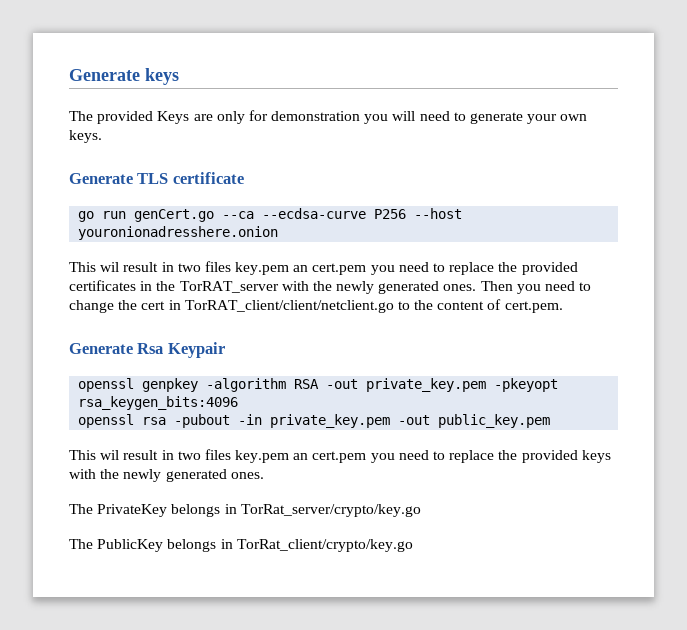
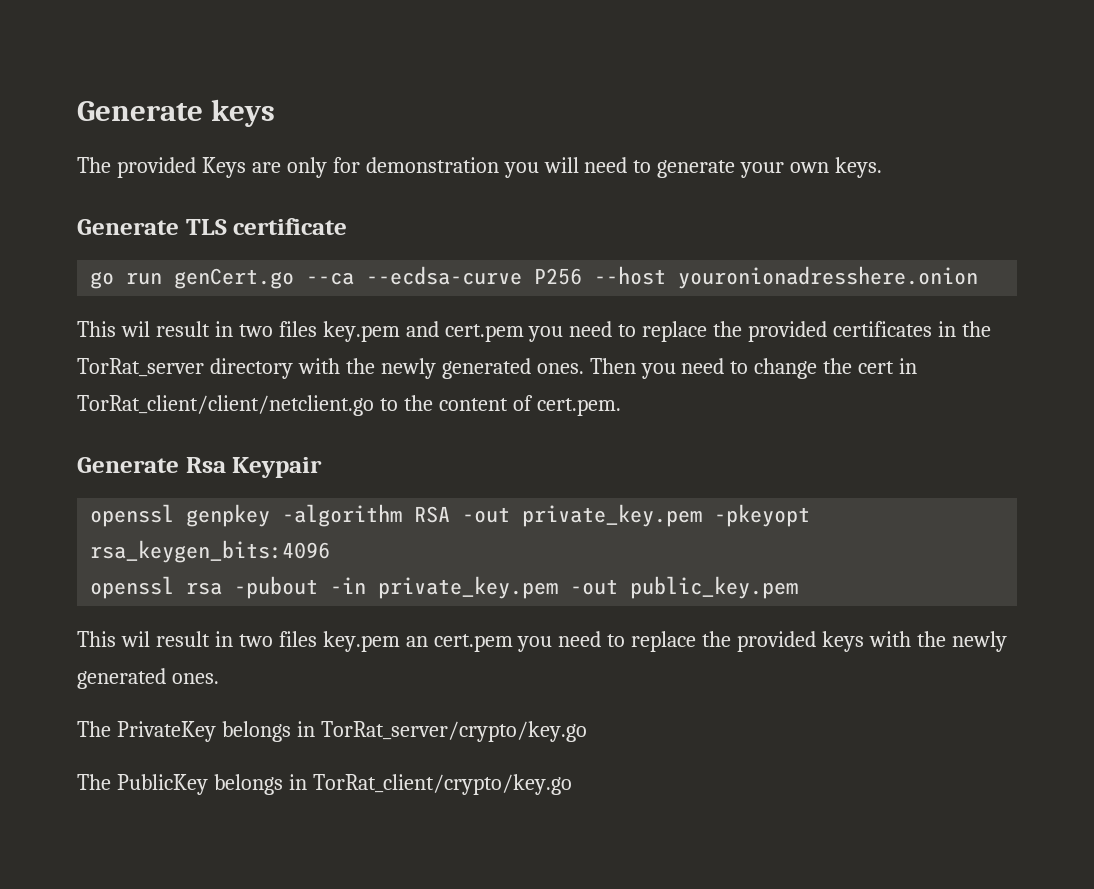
- This wil result in two files key.pem an cert.pem you need to replace the provided certificates in the TorRAT_server with the newly generated ones.
+ This wil result in two files key.pem and cert.pem you need to replace the provided certificates in the TorRat_server directory with the newly generated ones.
- Then you need to change the cert in TorRAT_client/client/netclient.go to the content of cert.pem.
+ Then you need to change the cert in TorRat_client/client/netclient.go to the content of cert.pem.

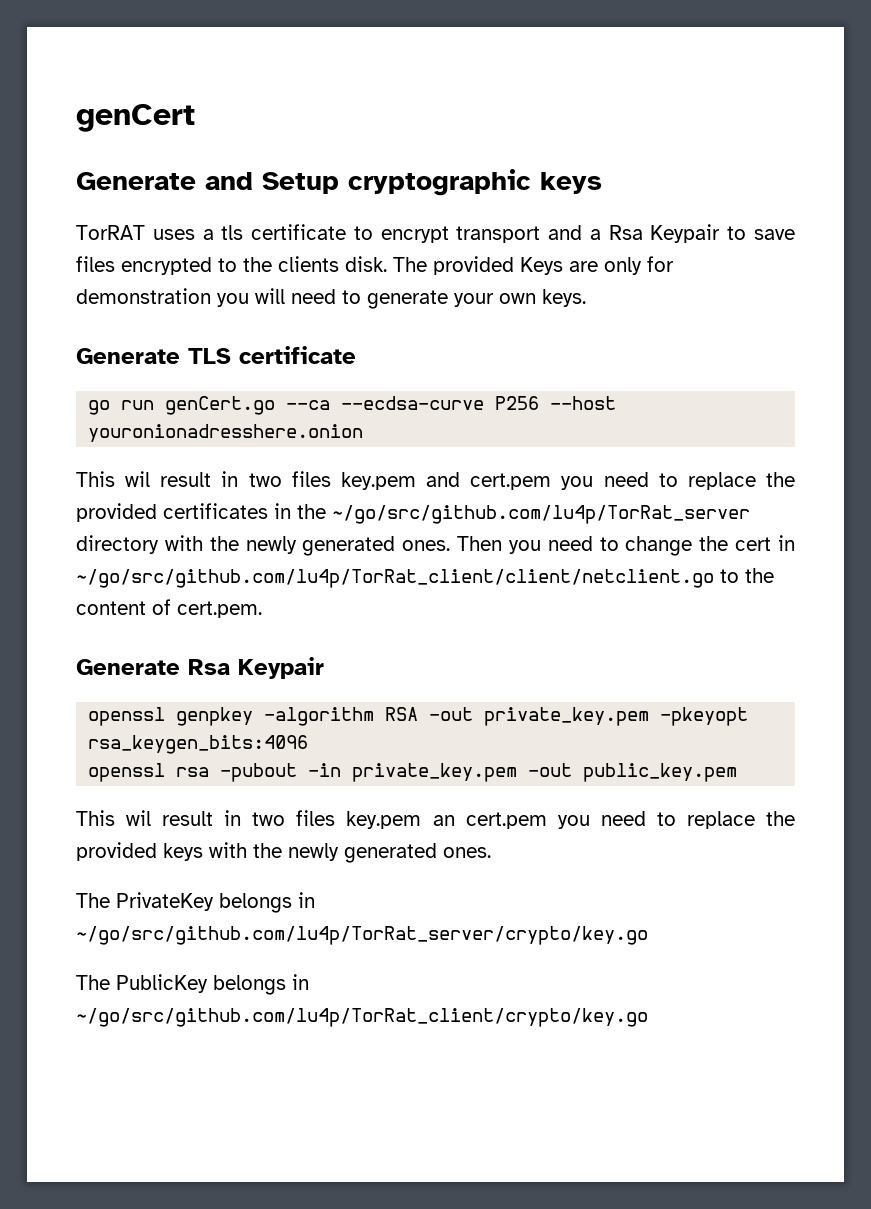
- Generate keys
- The provided Keys are only for demonstration you will need to generate your own keys.
+ genCert
+ Generate and Setup cryptographic keys
+ TorRAT uses a tls certificate to encrypt transport and a Rsa Keypair to save files encrypted to the clients disk. The provided Keys are only for demonstration you will need to generate your own keys.
- This wil result in two files key.pem and cert.pem you need to replace the provided certificates in the TorRat_server directory with the newly generated ones.
+ This wil result in two files key.pem and cert.pem you need to replace the provided certificates in the ~/go/src/github.com/lu4p/TorRat_server directory with the newly generated ones.
- Then you need to change the cert in TorRat_client/client/netclient.go to the content of cert.pem.
+ Then you need to change the cert in ~/go/src/github.com/lu4p/TorRat_client/client/netclient.go to the content of cert.pem.
- The PrivateKey belongs in TorRat_server/crypto/key.go
+ The PrivateKey belongs in ~/go/src/github.com/lu4p/TorRat_server/crypto/key.go
- The PublicKey belongs in TorRat_client/crypto/key.go
+ The PublicKey belongs in ~/go/src/github.com/lu4p/TorRat_client/crypto/key.go

